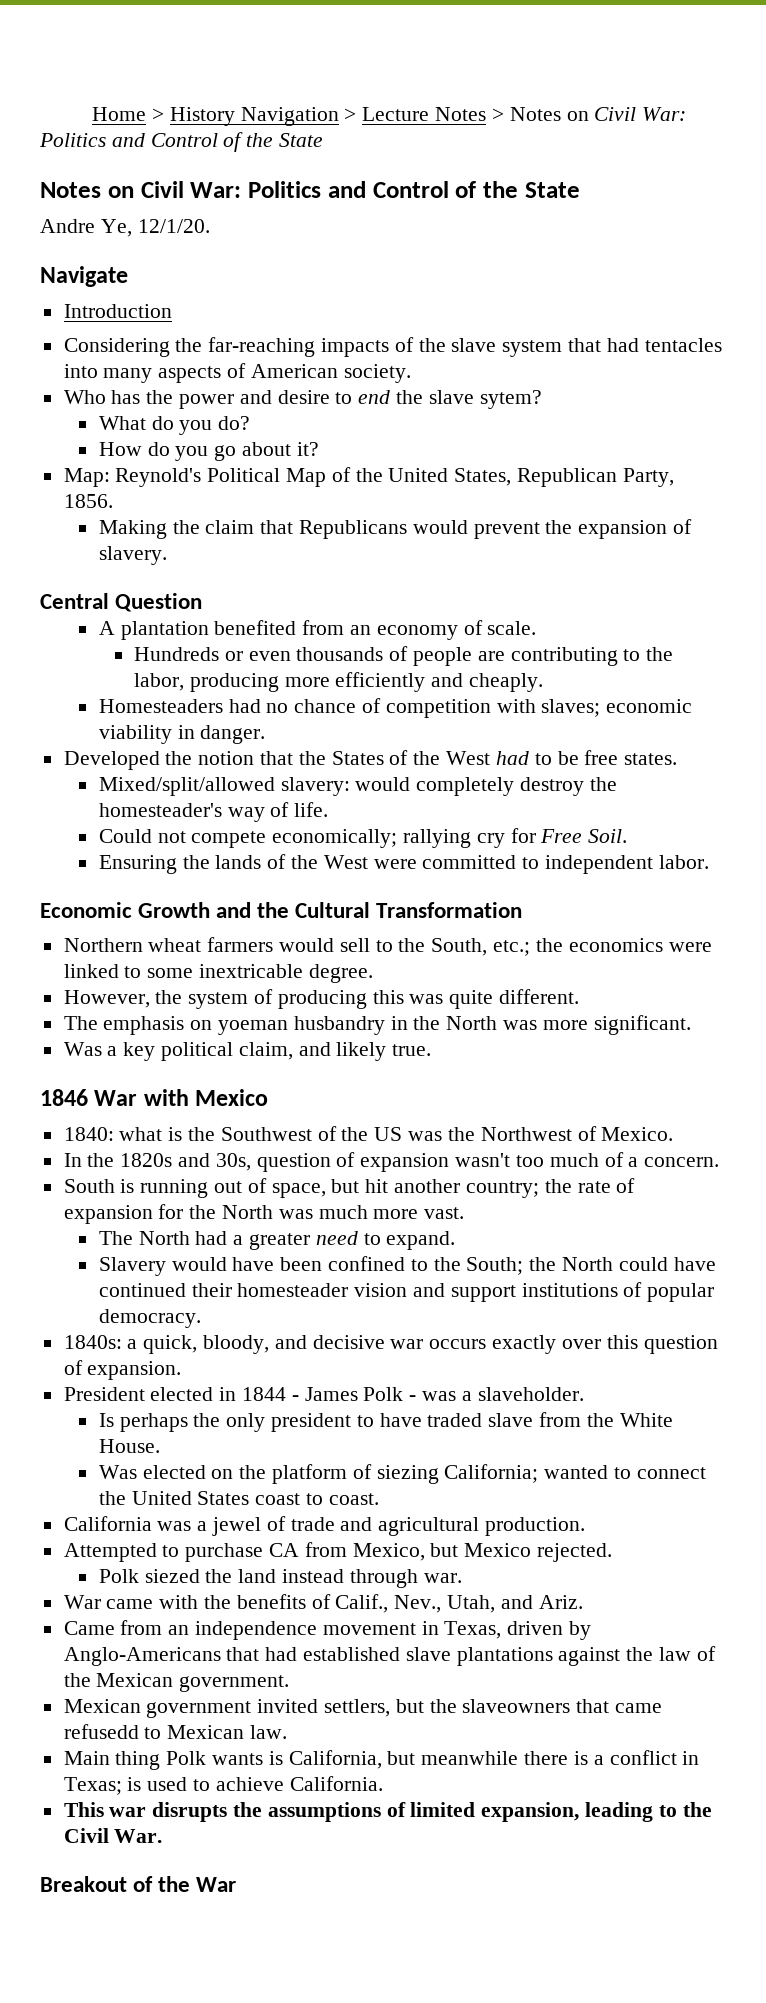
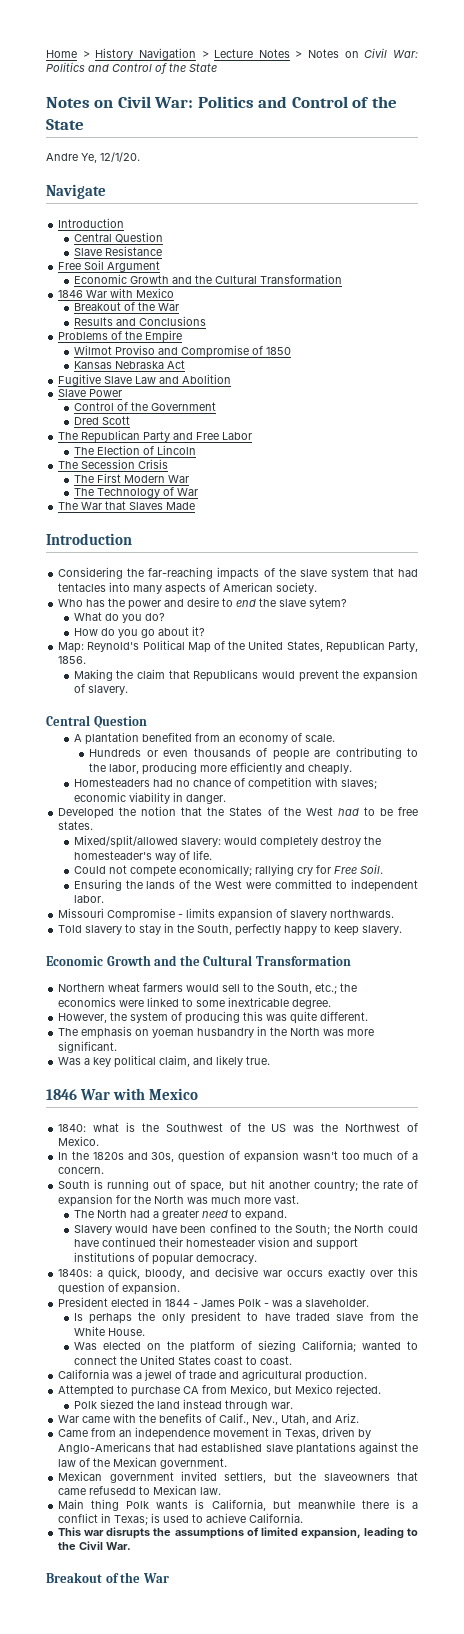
  Navigate
+ Introduction
+ Central Question
+ Slave Resistance
+ Free Soil Argument
+ Economic Growth and the Cultural Transformation
+ 1846 War with Mexico
+ Breakout of the War
+ Results and Conclusions
+ Problems of the Empire
+ Wilmot Proviso and Compromise of 1850
+ Kansas Nebraska Act
+ Fugitive Slave Law and Abolition
+ Slave Power
+ Control of the Government
+ Dred Scott
+ The Republican Party and Free Labor
+ The Election of Lincoln
+ The Secession Crisis
+ The First Modern War
+ The Technology of War
+ The War that Slaves Made
+ Missouri Compromise - limits expansion of slavery northwards.
+ Told slavery to stay in the South, perfectly happy to keep slavery.

